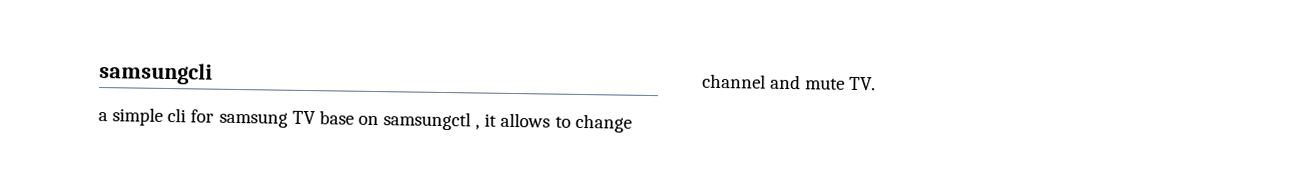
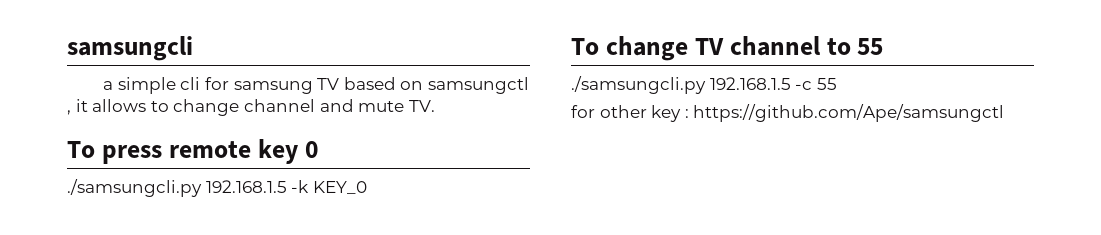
- a simple cli for samsung TV base on samsungctl , it allows to change channel and mute TV.
+ a simple cli for samsung TV based on samsungctl , it allows to change channel and mute TV.
+ To press remote key 0
+ ./samsungcli.py 192.168.1.5 -k KEY_0
+ To change TV channel to 55
+ ./samsungcli.py 192.168.1.5 -c 55
+ for other key : https://github.com/Ape/samsungctl

